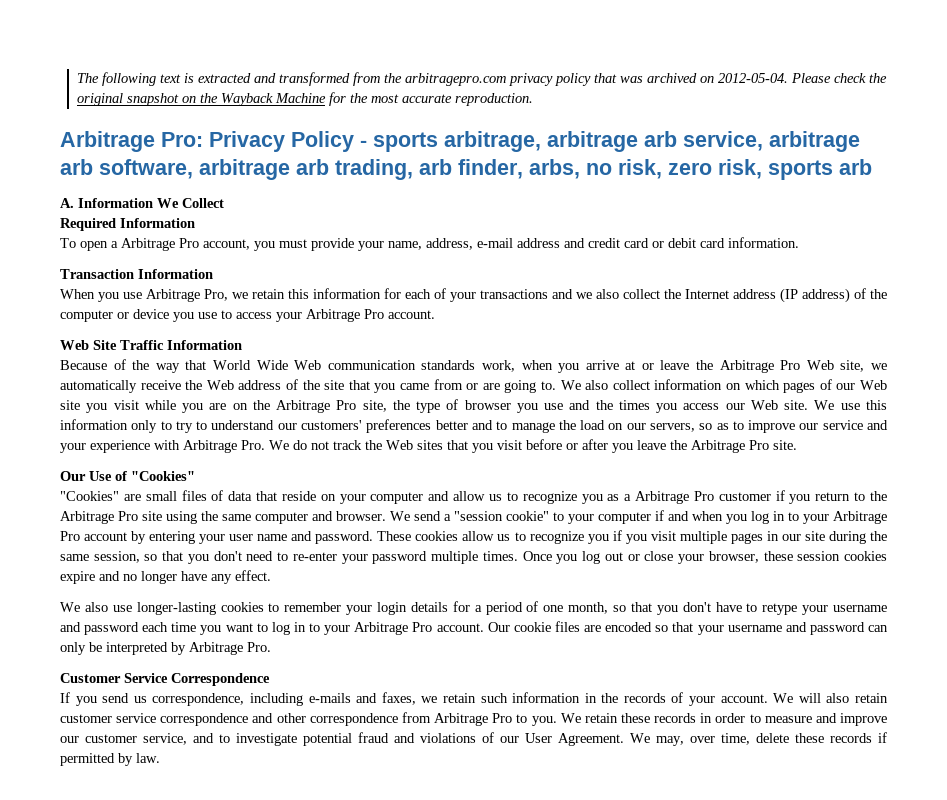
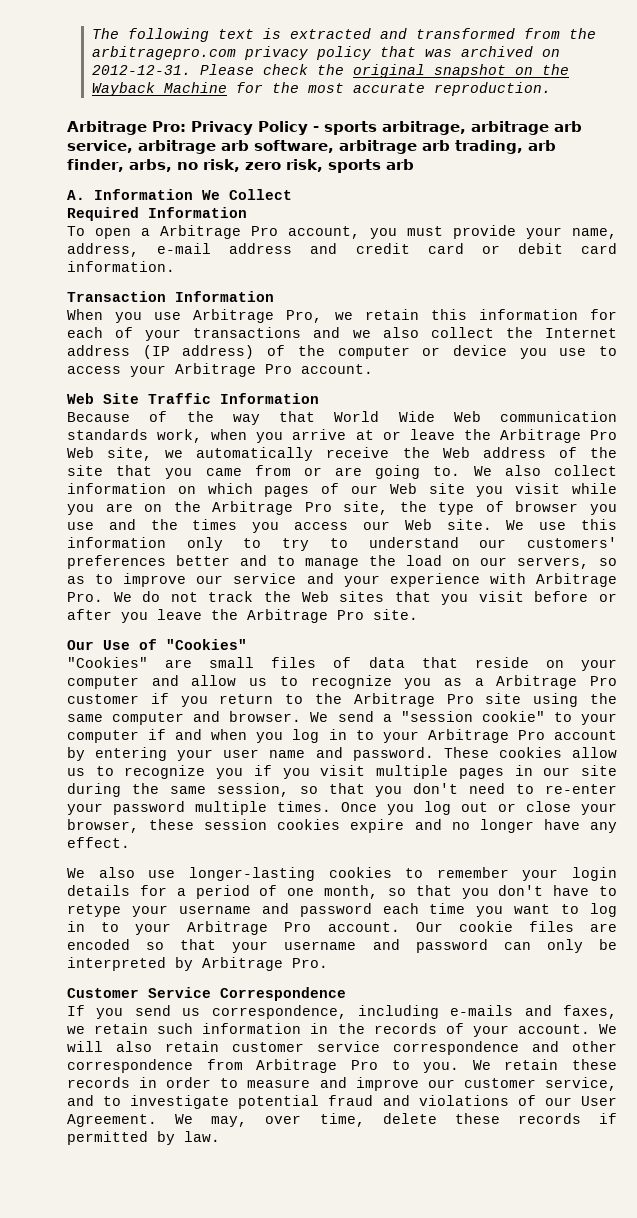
- The following text is extracted and transformed from the arbitragepro.com privacy policy that was archived on 2012-05-04.
+ The following text is extracted and transformed from the arbitragepro.com privacy policy that was archived on 2012-12-31.

